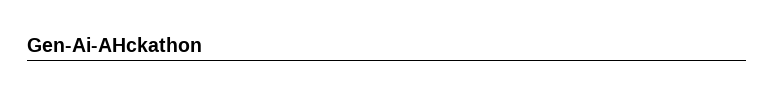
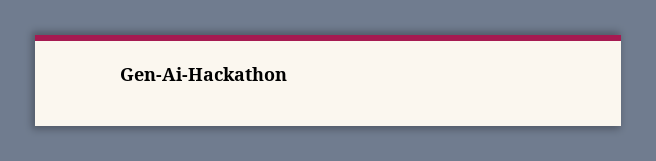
- Gen-Ai-AHckathon
+ Gen-Ai-Hackathon

